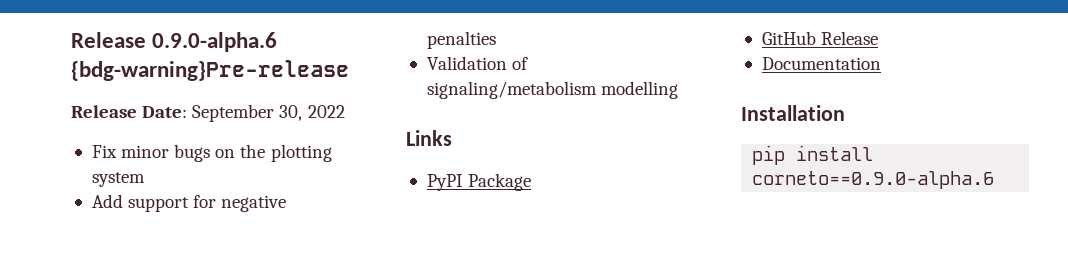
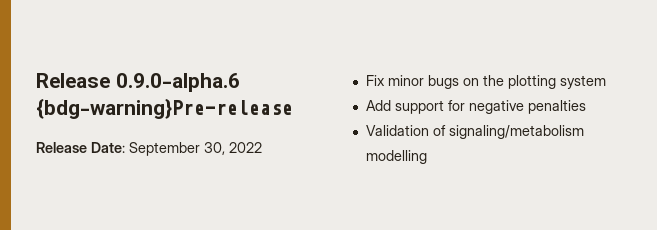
- Links
- PyPI Package
- GitHub Release
- Documentation
- Installation
- pip install corneto==0.9.0-alpha.6

